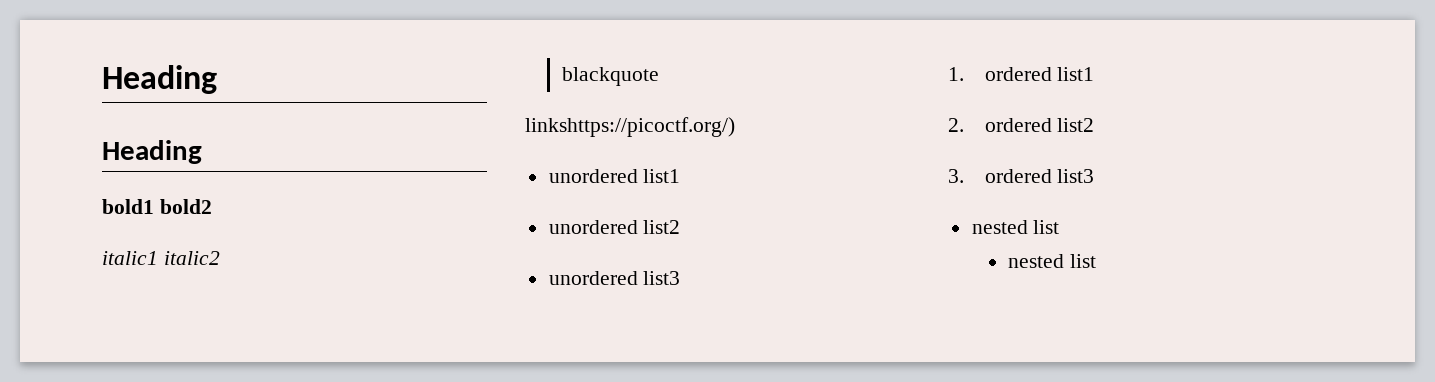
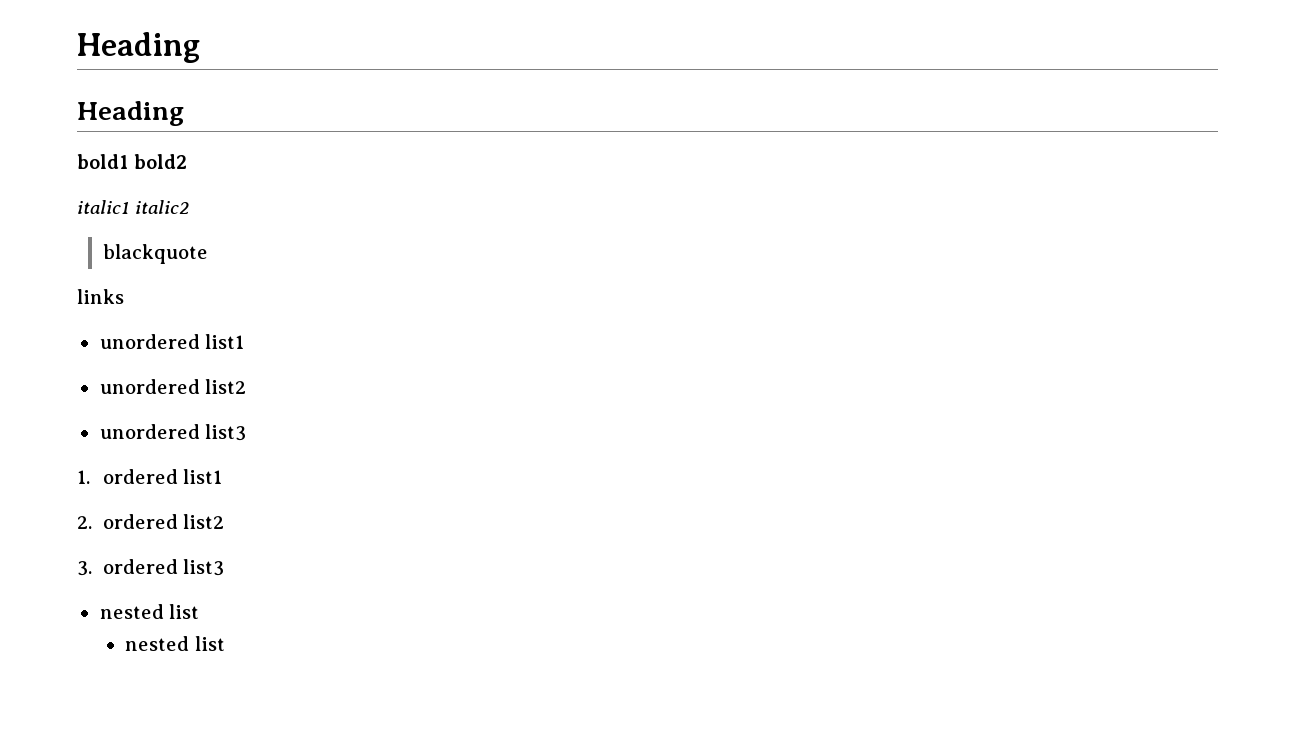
- linkshttps://picoctf.org/)
+ links

